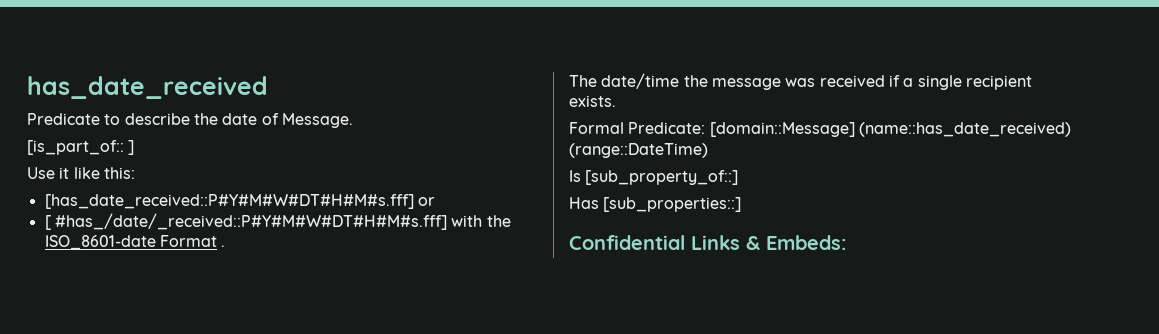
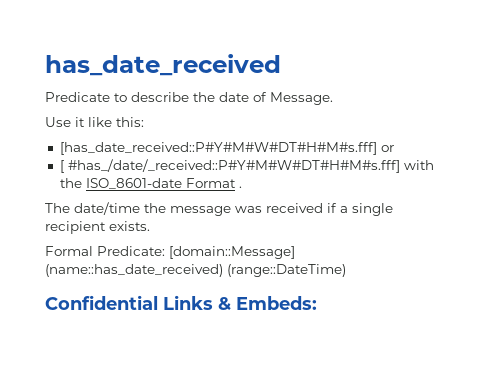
- [is_part_of:: ]
- Is [sub_property_of::]
- Has [sub_properties::]

